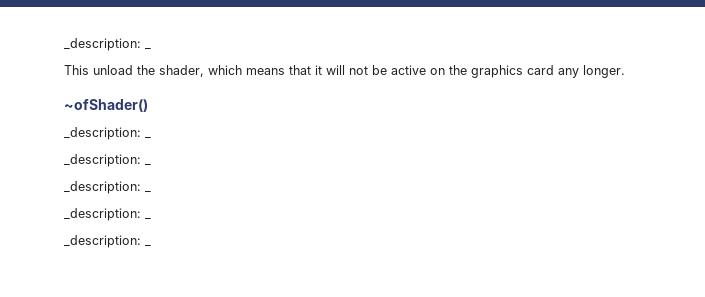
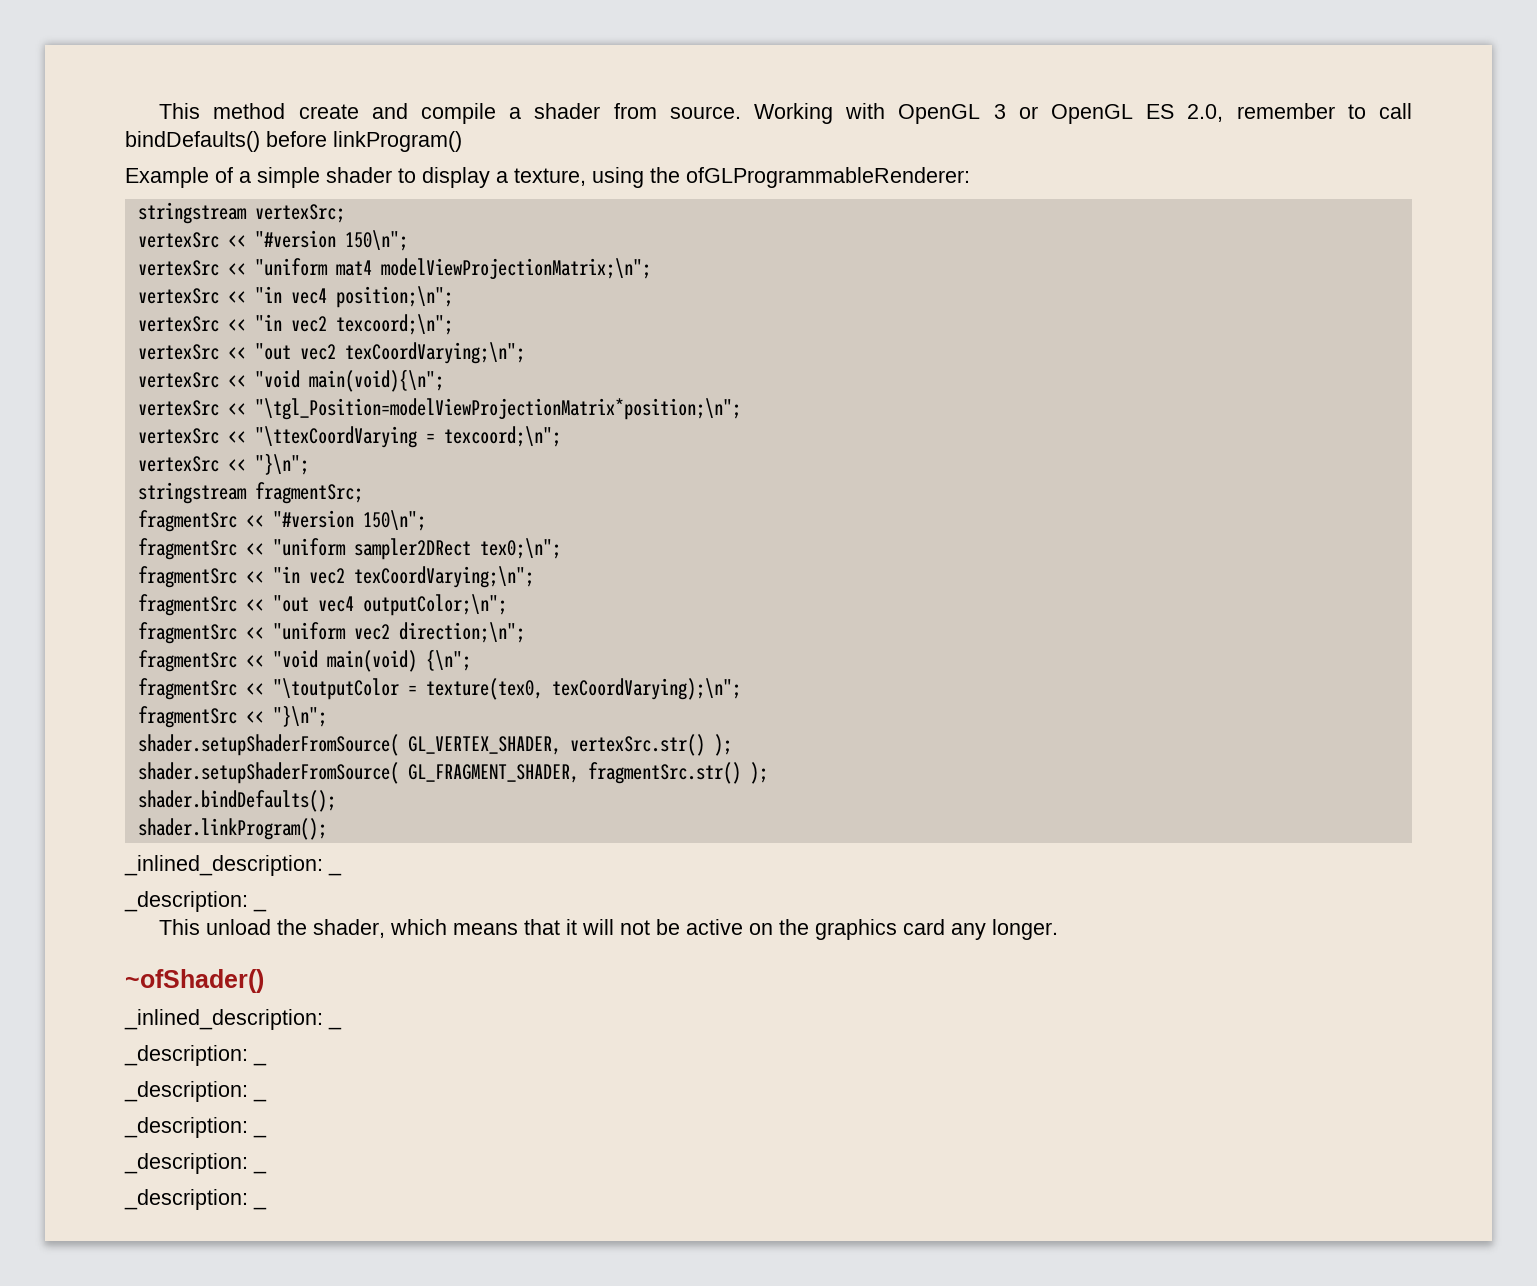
+ This method create and compile a shader from source. Working with OpenGL 3 or OpenGL ES 2.0, remember to call bindDefaults() before linkProgram()
+ Example of a simple shader to display a texture, using the ofGLProgrammableRenderer:
+ stringstream vertexSrc;
+ vertexSrc << "#version 150\n";
+ vertexSrc << "uniform mat4 modelViewProjectionMatrix;\n";
+ vertexSrc << "in vec4 position;\n";
+ vertexSrc << "in vec2 texcoord;\n";
+ vertexSrc << "out vec2 texCoordVarying;\n";
+ vertexSrc << "void main(void){\n";
+ vertexSrc << "\tgl_Position=modelViewProjectionMatrix*position;\n";
+ vertexSrc << "\ttexCoordVarying = texcoord;\n";
+ vertexSrc << "}\n";
+ stringstream fragmentSrc;
+ fragmentSrc << "#version 150\n";
+ fragmentSrc << "uniform sampler2DRect tex0;\n";
+ fragmentSrc << "in vec2 texCoordVarying;\n";
+ fragmentSrc << "out vec4 outputColor;\n";
+ fragmentSrc << "uniform vec2 direction;\n";
+ fragmentSrc << "void main(void) {\n";
+ fragmentSrc << "\toutputColor = texture(tex0, texCoordVarying);\n";
+ fragmentSrc << "}\n";
+ shader.setupShaderFromSource( GL_VERTEX_SHADER, vertexSrc.str() );
+ shader.setupShaderFromSource( GL_FRAGMENT_SHADER, fragmentSrc.str() );
+ shader.bindDefaults();
+ shader.linkProgram();
+ _inlined_description: _
  ~ofShader()
+ _inlined_description: _

